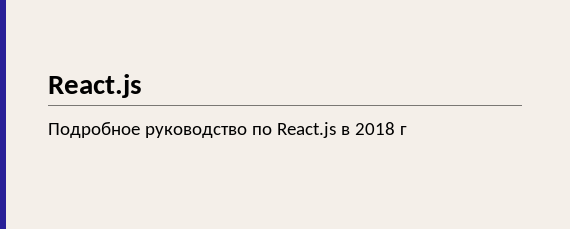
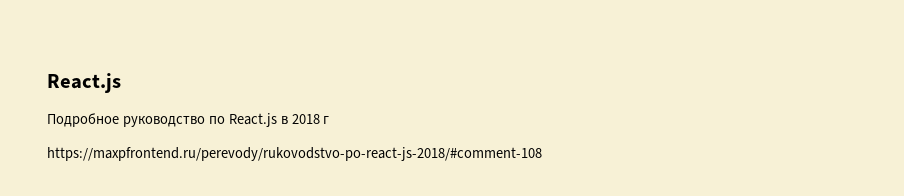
+ https://maxpfrontend.ru/perevody/rukovodstvo-po-react-js-2018/#comment-108

